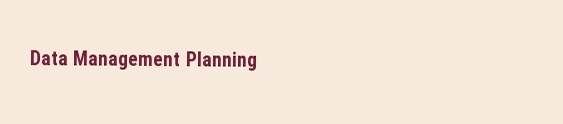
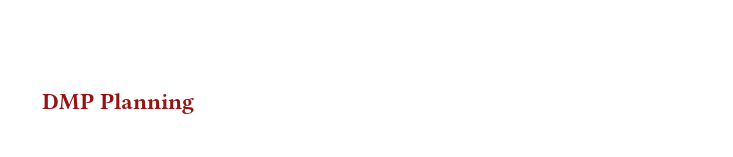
- Data Management Planning
+ DMP Planning

